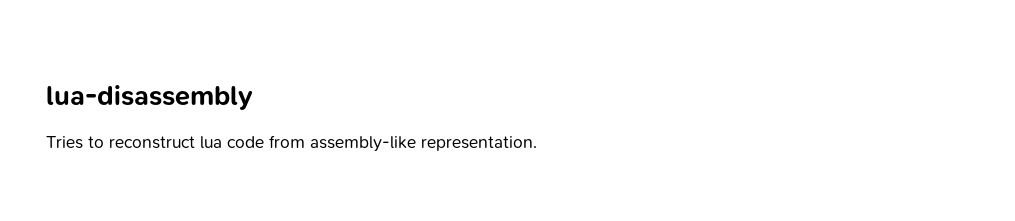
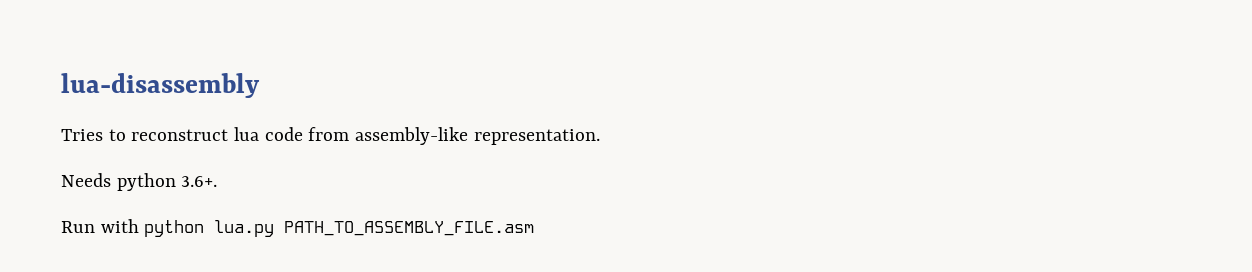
+ Needs python 3.6+.
+ Run with python lua.py PATH_TO_ASSEMBLY_FILE.asm

